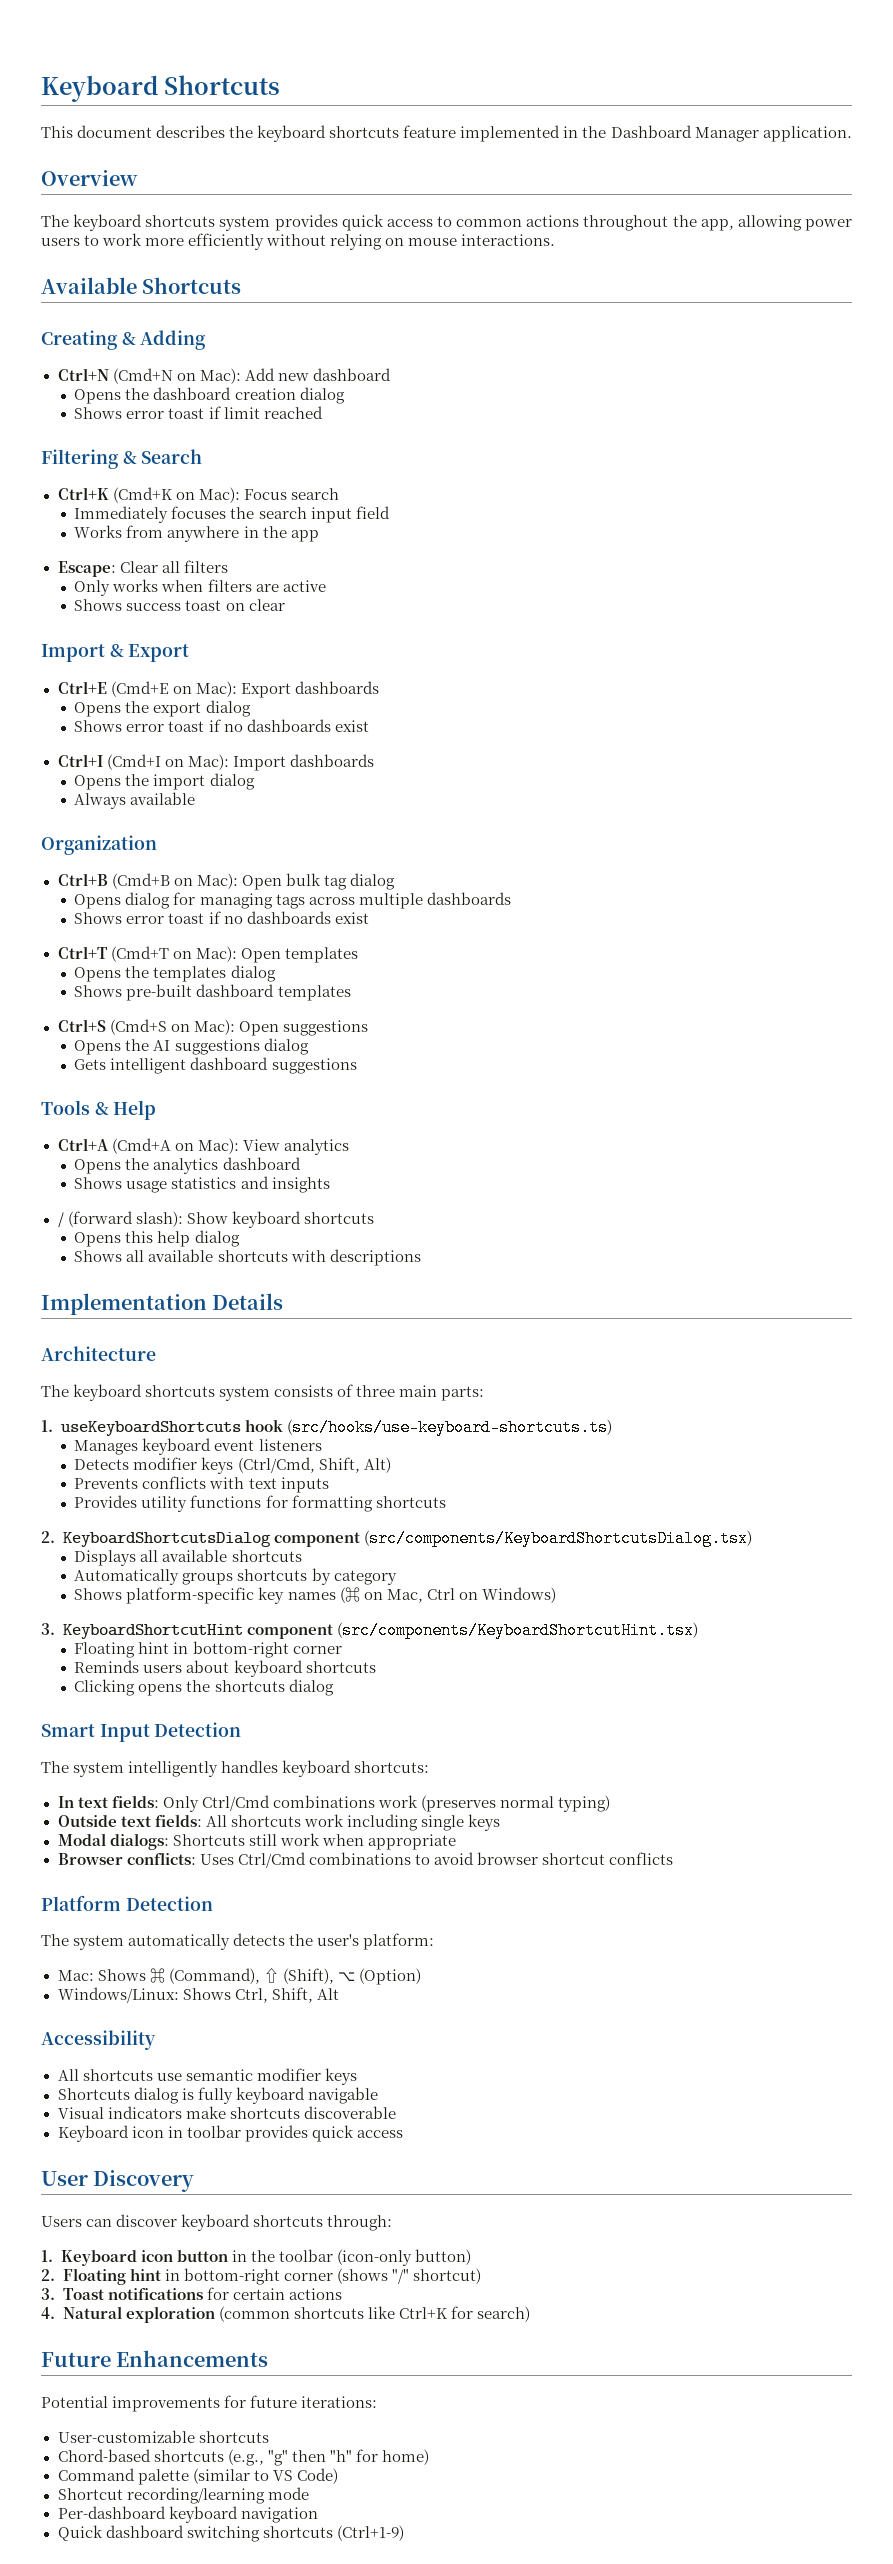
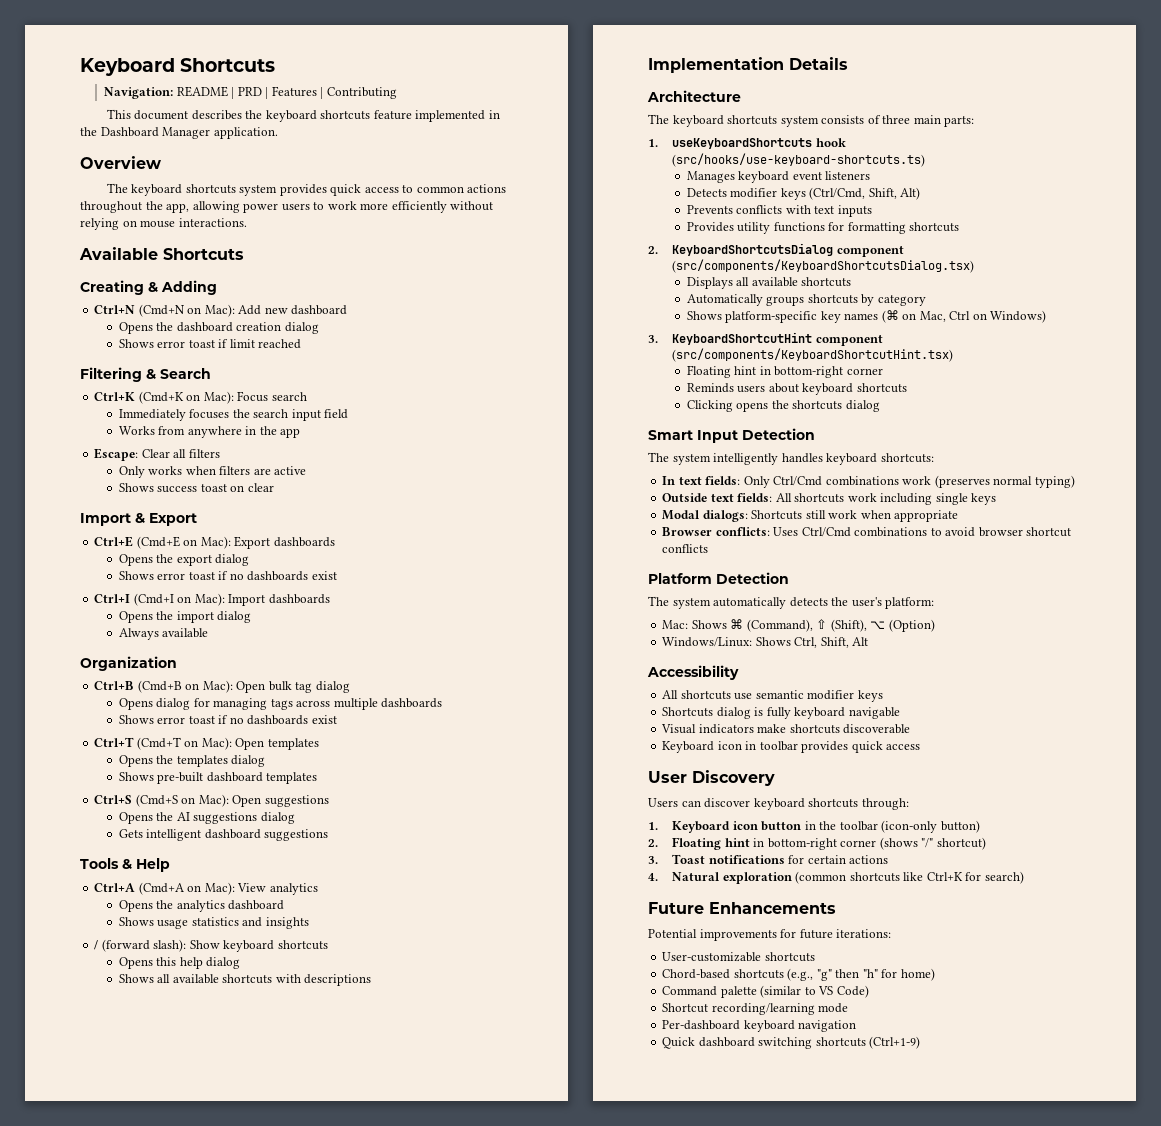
+ Navigation: README | PRD | Features | Contributing

